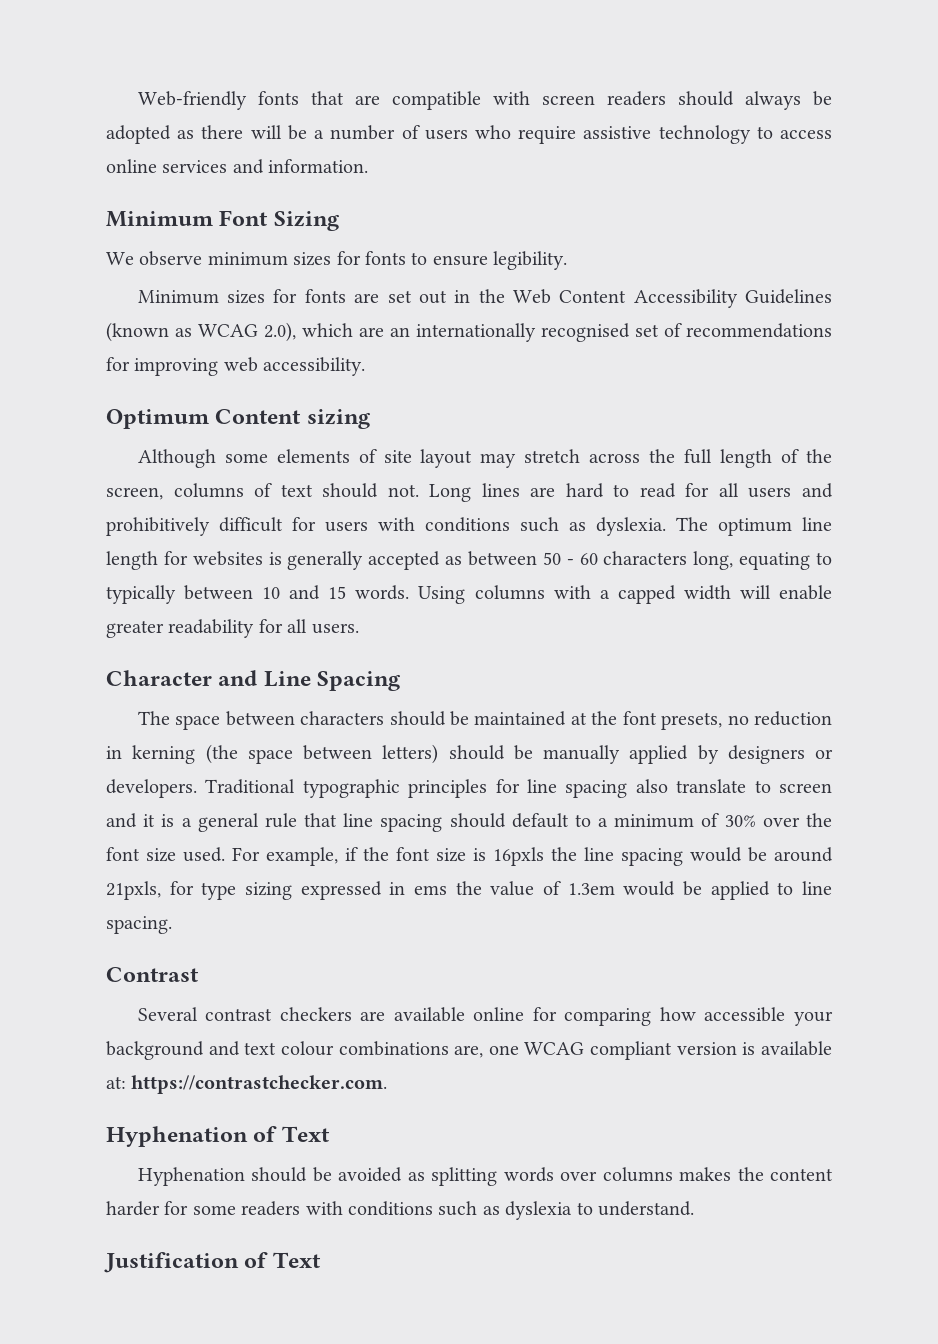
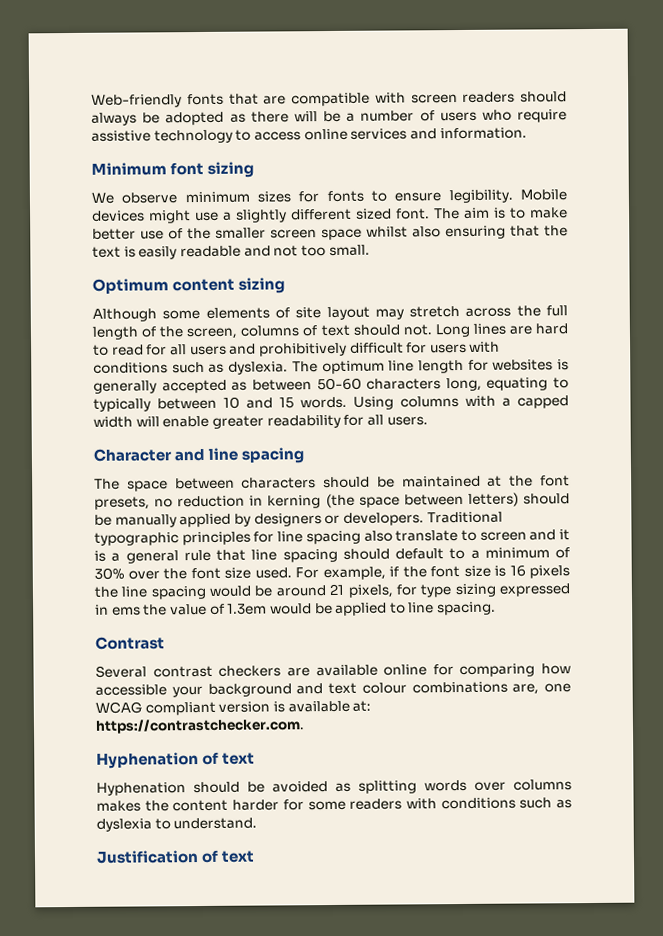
- Minimum Font Sizing
+ Minimum font sizing
- We observe minimum sizes for fonts to ensure legibility.
- Minimum sizes for fonts are set out in the Web Content Accessibility Guidelines (known as WCAG 2.0), which are an internationally recognised set of recommendations for improving web accessibility.
+ We observe minimum sizes for fonts to ensure legibility. Mobile devices might use a slightly different sized font. The aim is to make better use of the smaller screen space whilst also ensuring that the text is easily readable and not too small.
- Optimum Content sizing
+ Optimum content sizing
- The optimum line length for websites is generally accepted as between 50 - 60 characters long, equating to typically between 10 and 15 words.
+ The optimum line length for websites is generally accepted as between 50-60 characters long, equating to typically between 10 and 15 words.
- Character and Line Spacing
+ Character and line spacing
- For example, if the font size is 16pxls the line spacing would be around 21pxls, for type sizing expressed in ems the value of 1.3em would be applied to line spacing.
+ For example, if the font size is 16 pixels the line spacing would be around 21 pixels, for type sizing expressed in ems the value of 1.3em would be applied to line spacing.
- Hyphenation of Text
+ Hyphenation of text
- Justification of Text
+ Justification of text

